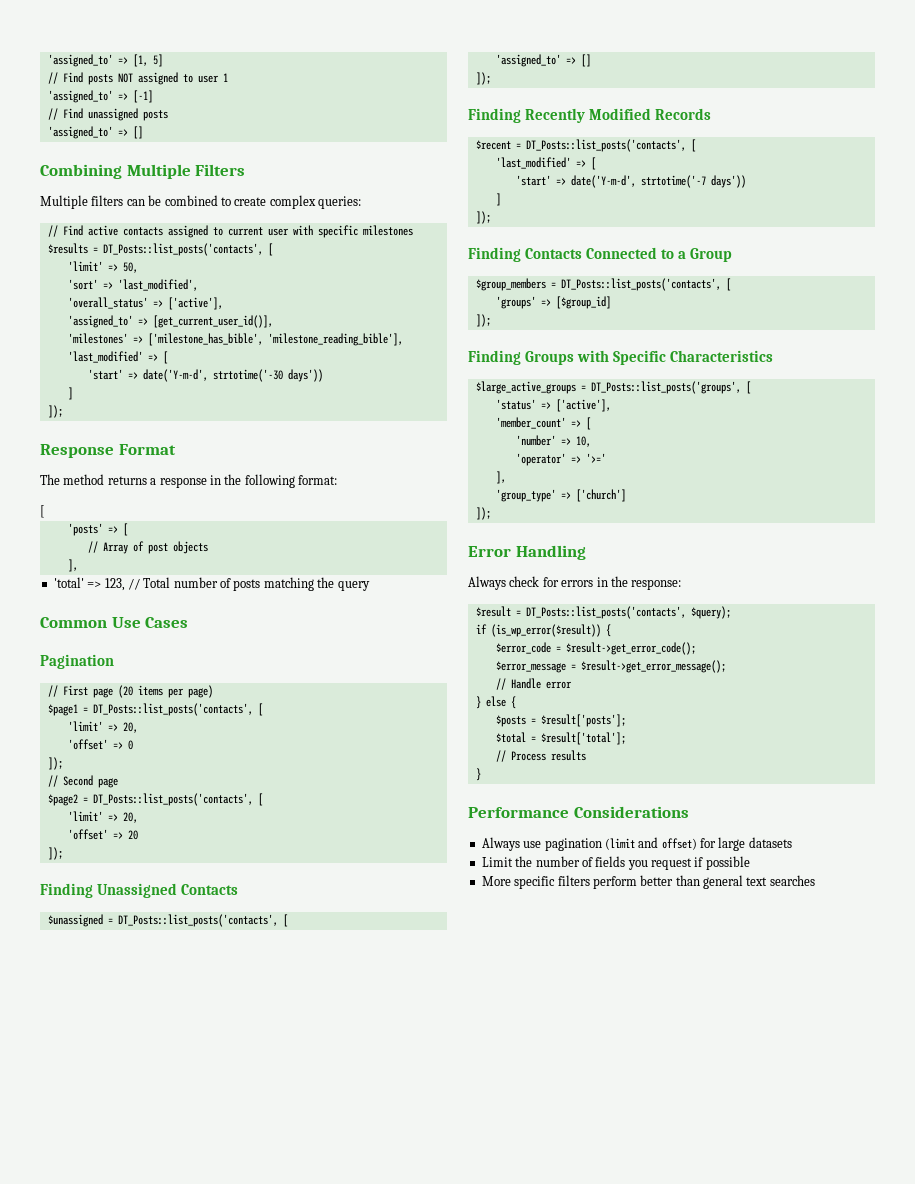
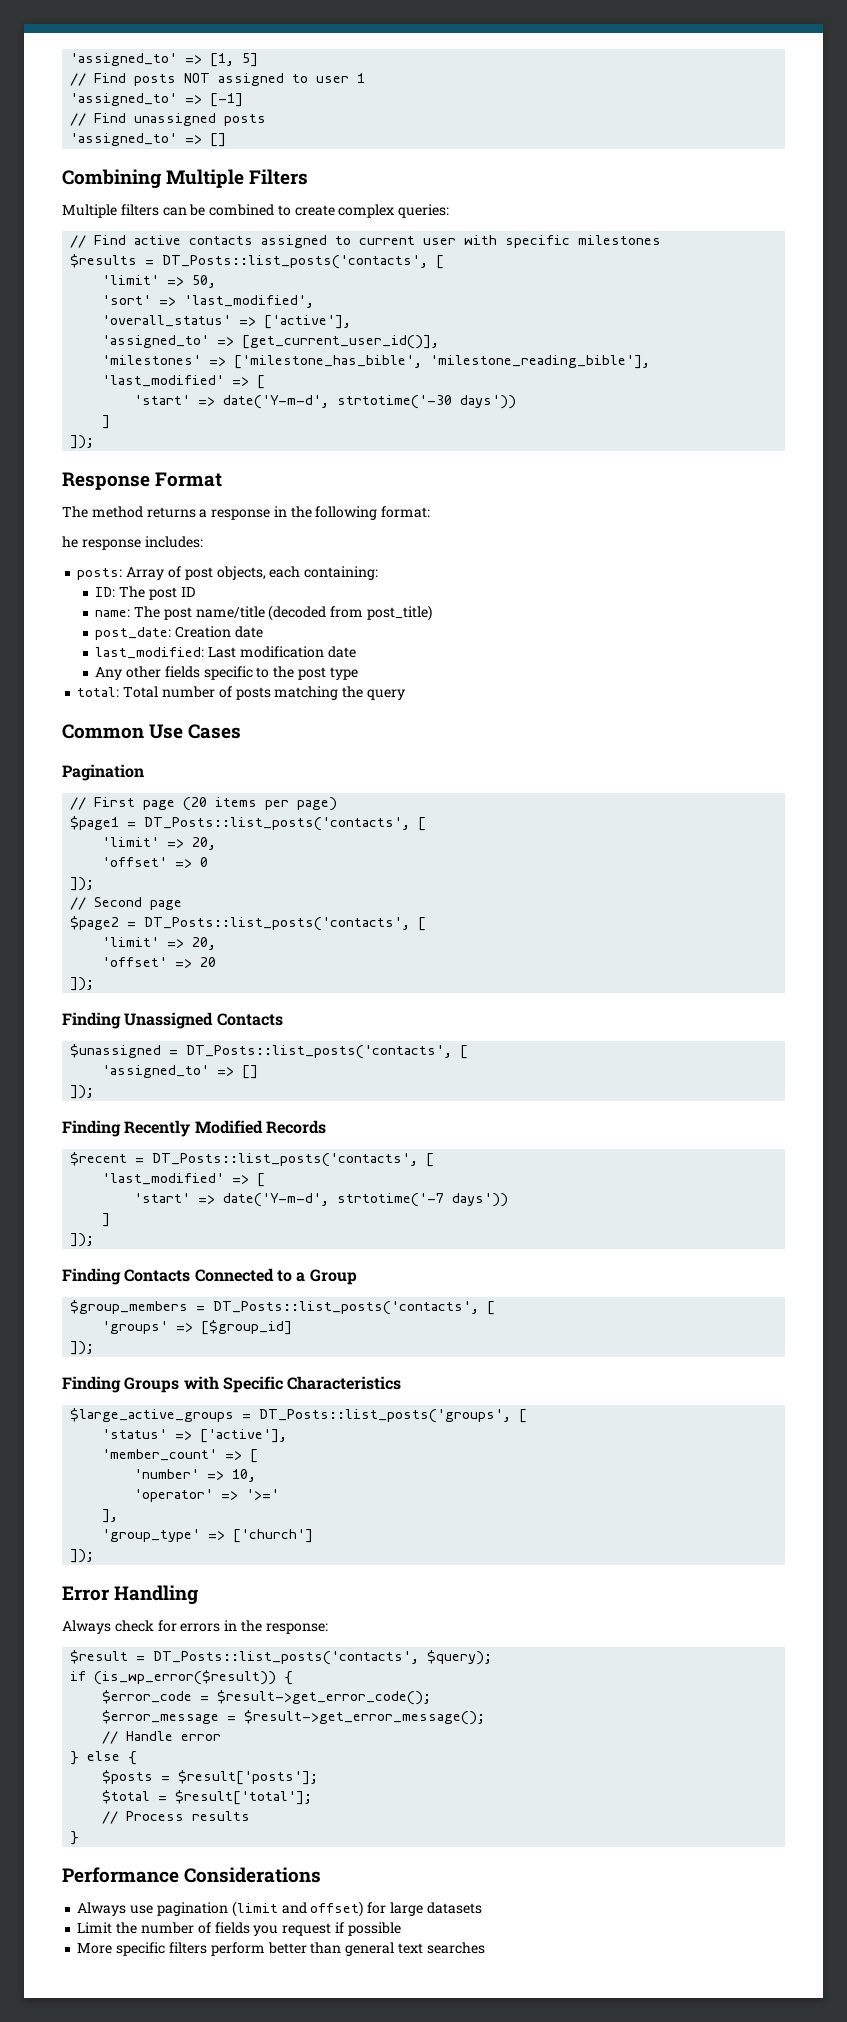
  The method returns a response in the following format:
- [
- 'posts' => [
- // Array of post objects
- ],
- 'total' => 123, // Total number of posts matching the query
+ he response includes:
+ posts: Array of post objects, each containing:
+ ID: The post ID
+ name: The post name/title (decoded from post_title)
+ post_date: Creation date
+ last_modified: Last modification date
+ Any other fields specific to the post type
+ total: Total number of posts matching the query

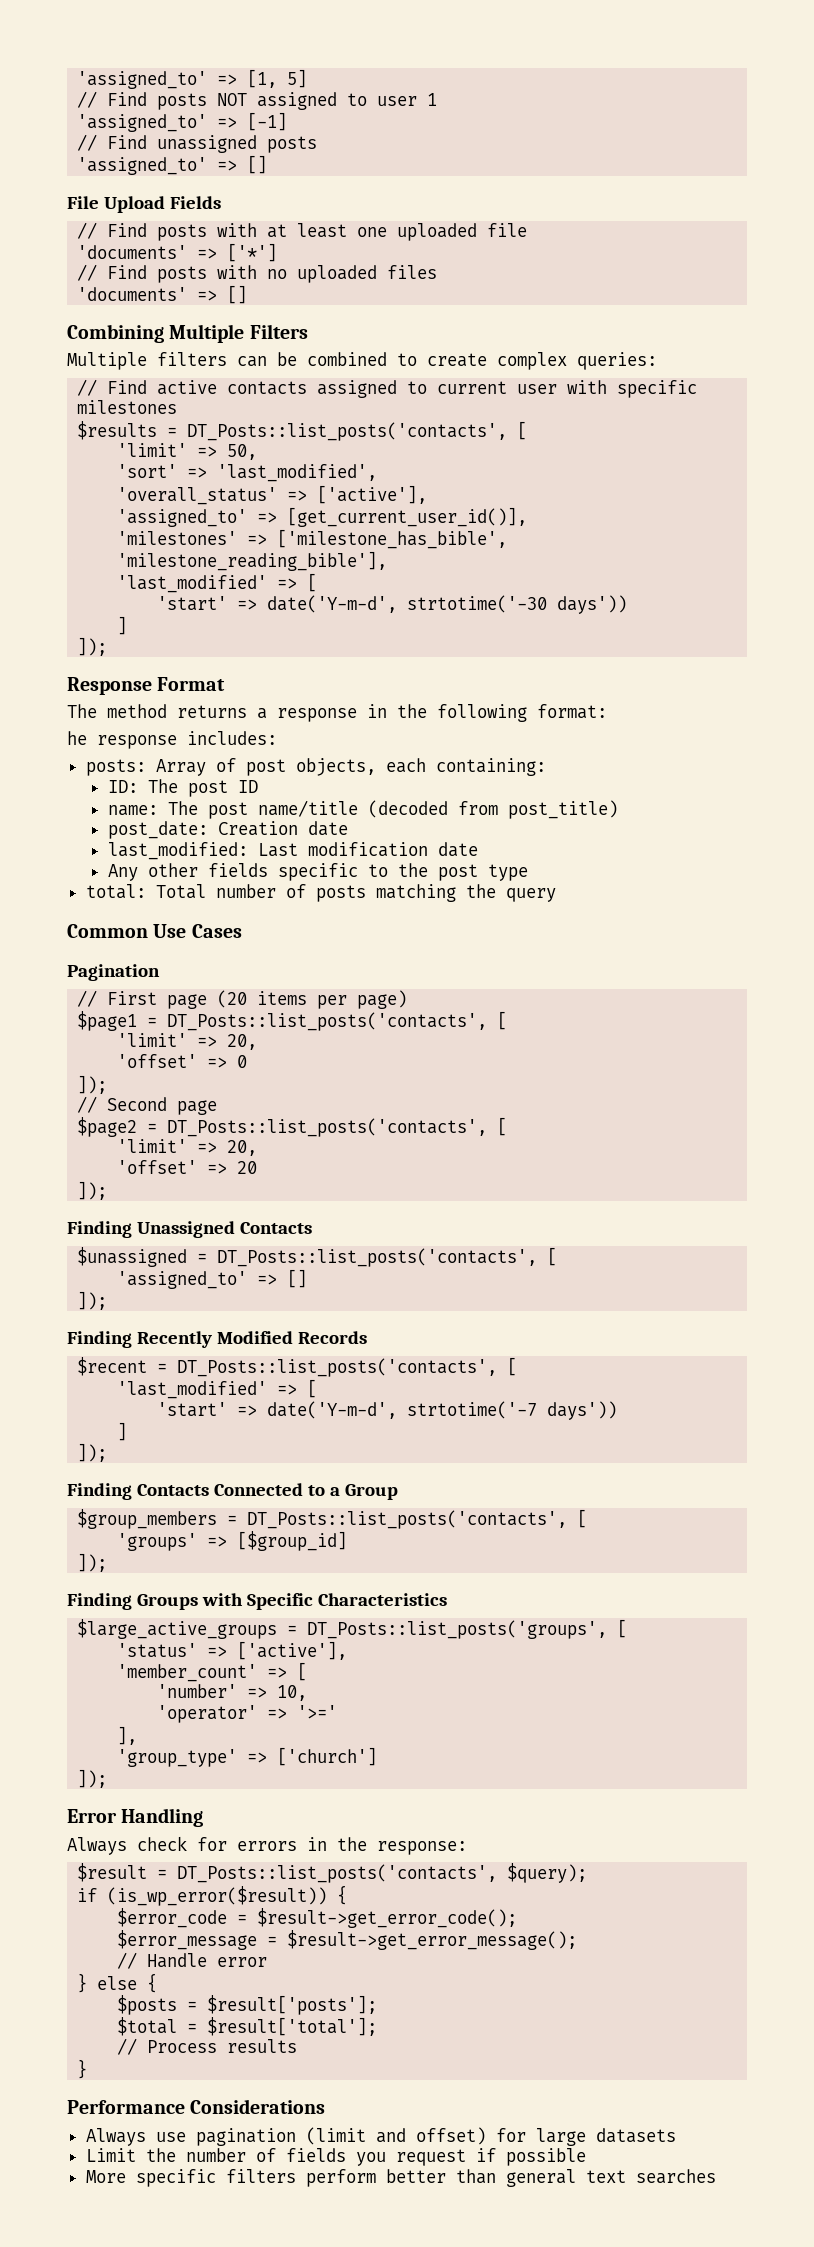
+ File Upload Fields
+ // Find posts with at least one uploaded file
+ 'documents' => ['*']
+ // Find posts with no uploaded files
+ 'documents' => []

